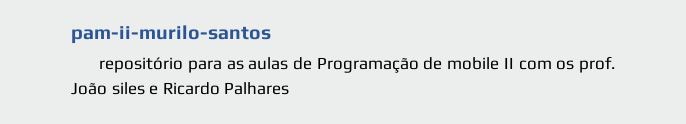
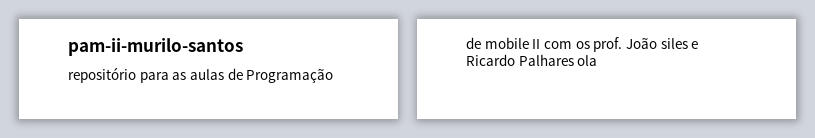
- repositório para as aulas de Programação de mobile II com os prof. João siles e Ricardo Palhares
+ repositório para as aulas de Programação de mobile II com os prof. João siles e Ricardo Palhares ola

